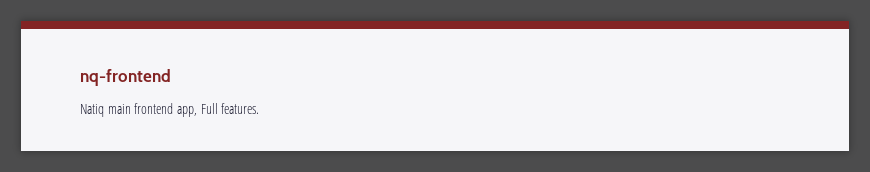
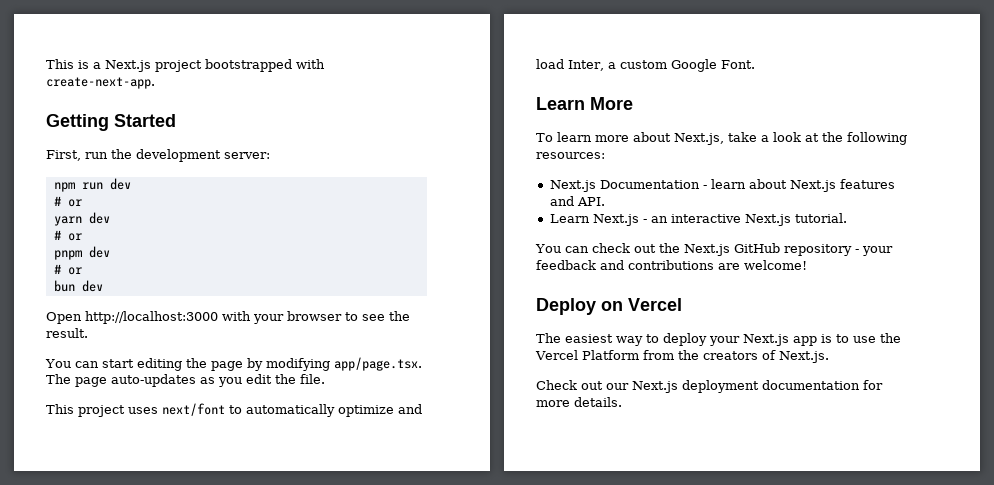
- nq-frontend
- Natiq main frontend app, Full features.
+ This is a Next.js project bootstrapped with create-next-app.
+ Getting Started
+ First, run the development server:
+ npm run dev
+ # or
+ yarn dev
+ # or
+ pnpm dev
+ # or
+ bun dev
+ Open http://localhost:3000 with your browser to see the result.
+ You can start editing the page by modifying app/page.tsx. The page auto-updates as you edit the file.
+ This project uses next/font to automatically optimize and load Inter, a custom Google Font.
+ Learn More
+ To learn more about Next.js, take a look at the following resources:
+ Next.js Documentation - learn about Next.js features and API.
+ Learn Next.js - an interactive Next.js tutorial.
+ You can check out the Next.js GitHub repository - your feedback and contributions are welcome!
+ Deploy on Vercel
+ The easiest way to deploy your Next.js app is to use the Vercel Platform from the creators of Next.js.
+ Check out our Next.js deployment documentation for more details.

